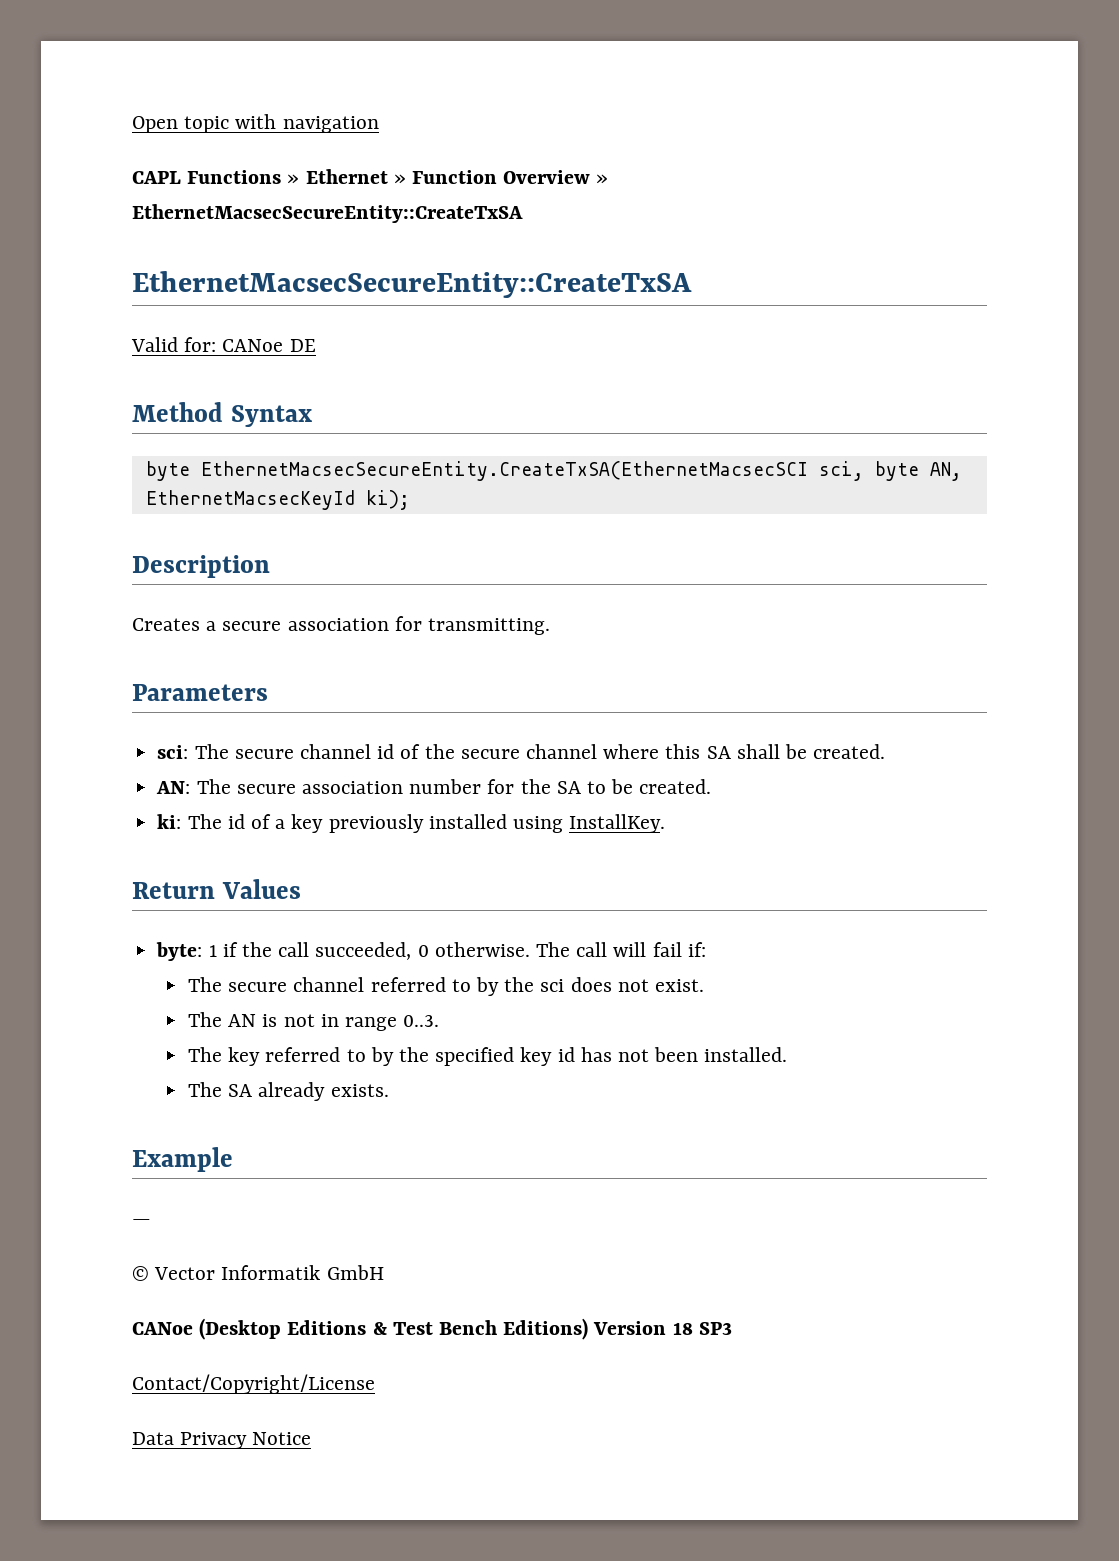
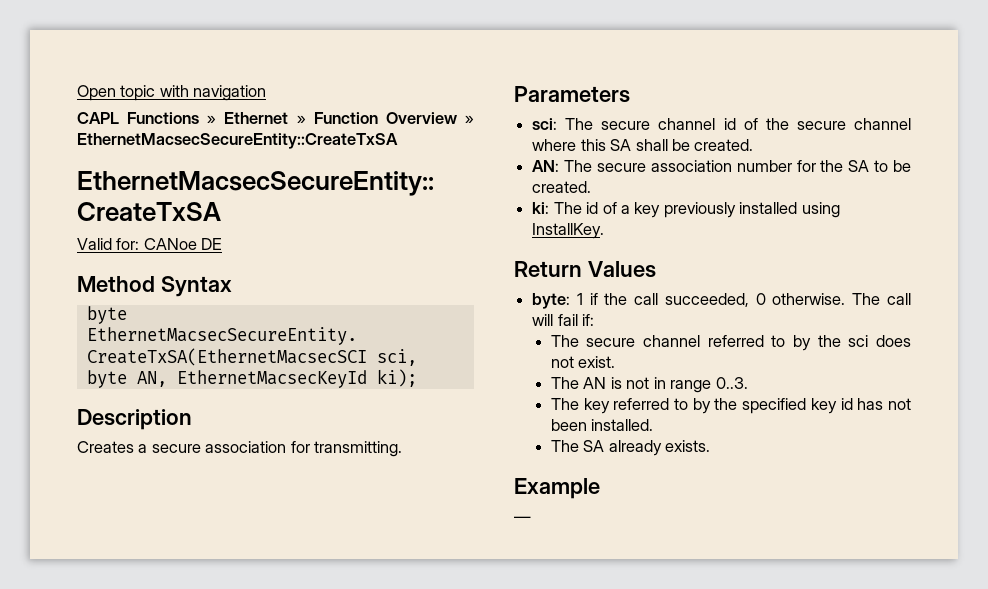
- © Vector Informatik GmbH
- CANoe (Desktop Editions & Test Bench Editions) Version 18 SP3
- Contact/Copyright/License
- Data Privacy Notice

